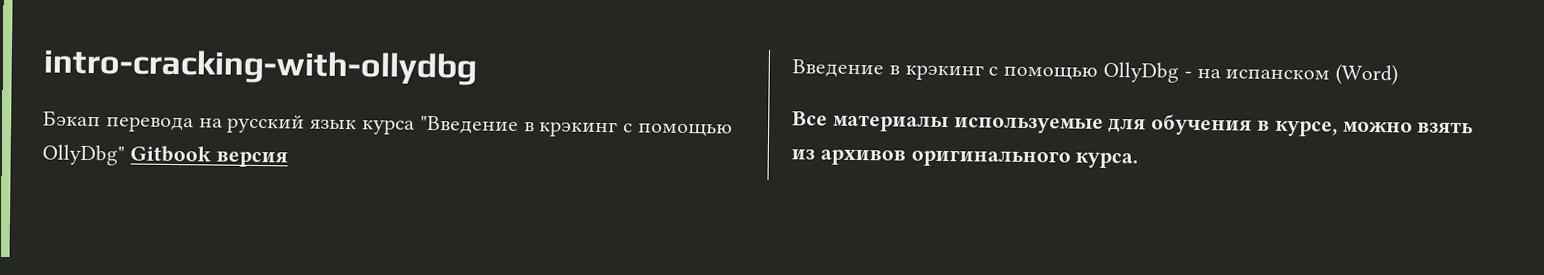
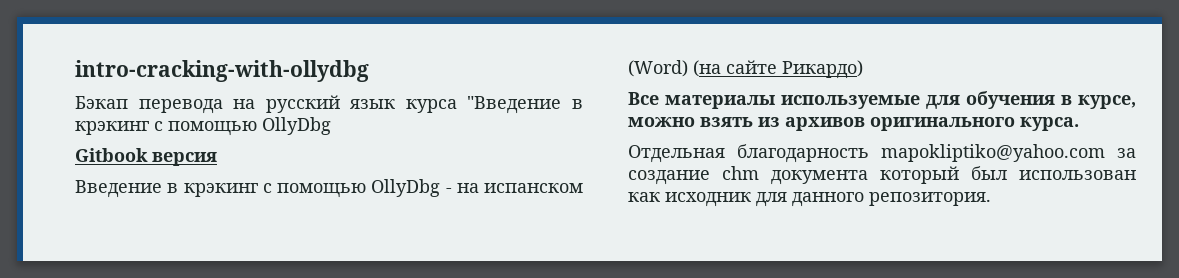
- Бэкап перевода на русский язык курса "Введение в крэкинг с помощью OllyDbg" Gitbook версия
+ Бэкап перевода на русский язык курса "Введение в крэкинг с помощью OllyDbg
+ Gitbook версия
- Введение в крэкинг с помощью OllyDbg - на испанском (Word)
+ Введение в крэкинг с помощью OllyDbg - на испанском (Word) (на сайте Рикардо)
+ Отдельная благодарность mapokliptiko@yahoo.com за создание chm документа который был использован как исходник для данного репозитория.

